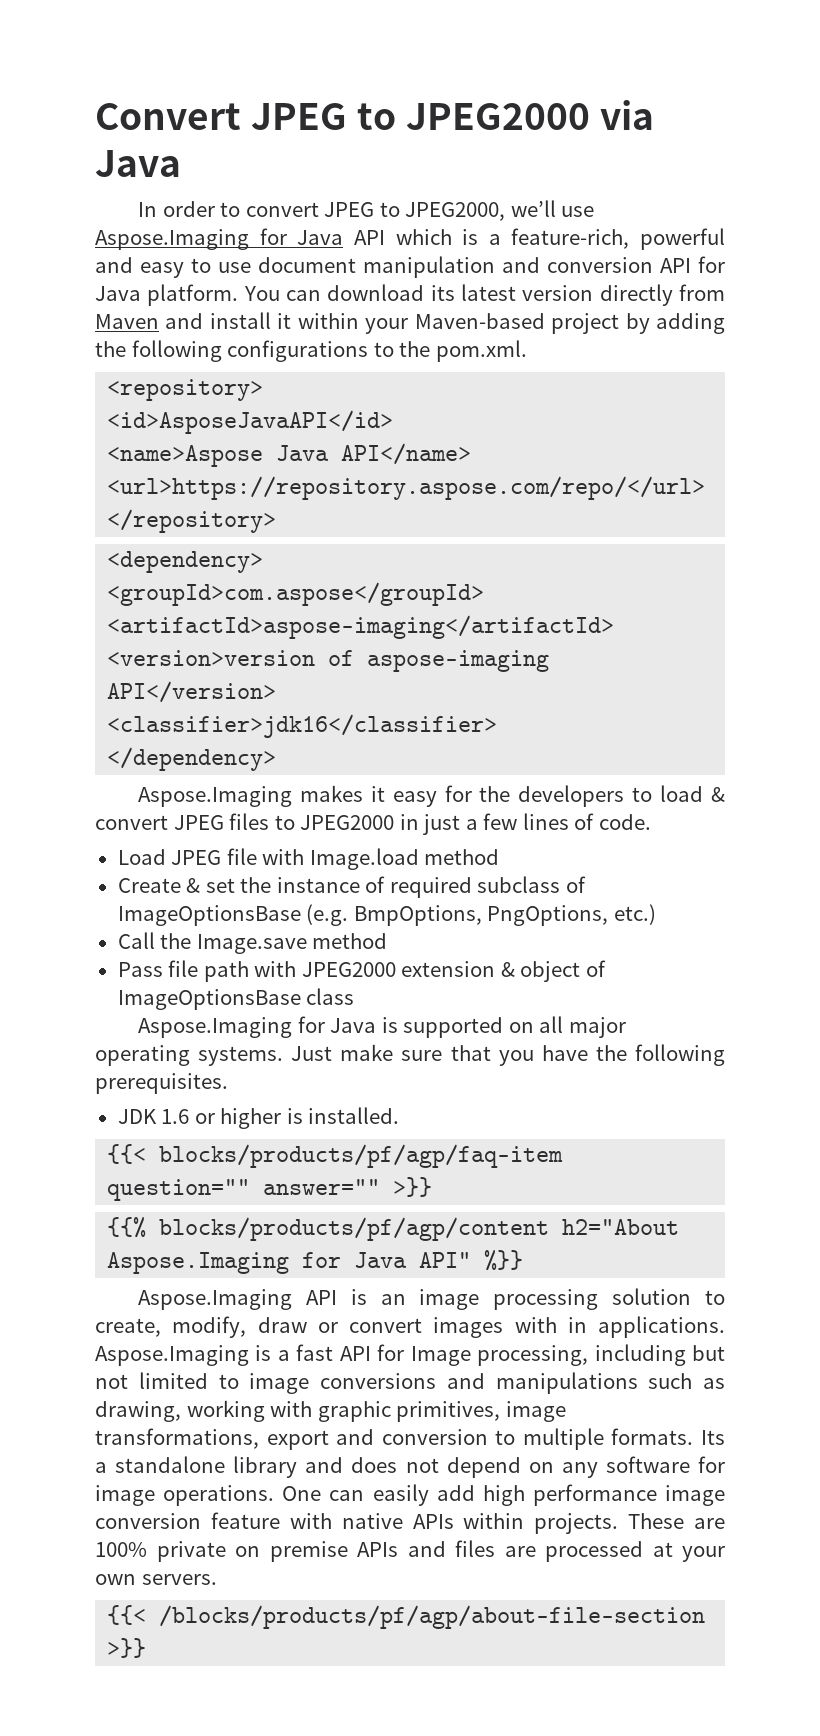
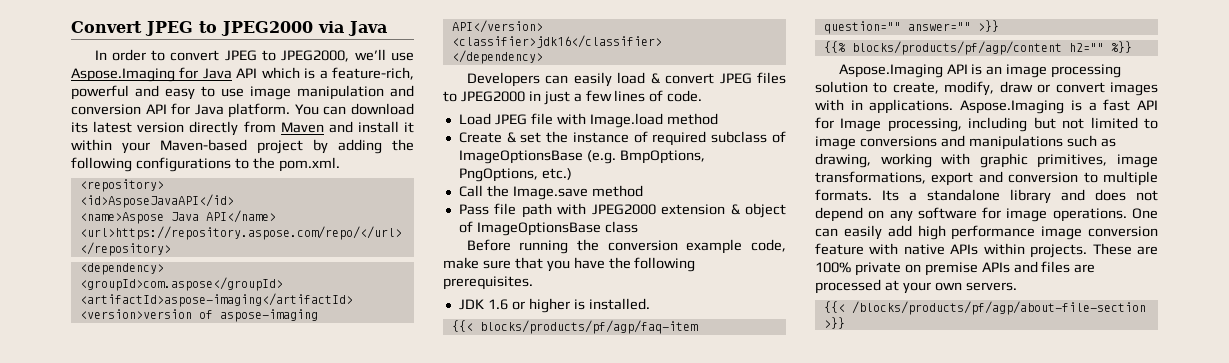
- In order to convert JPEG to JPEG2000, we’ll use Aspose.Imaging for Java API which is a feature-rich, powerful and easy to use document manipulation and conversion API for Java platform.
+ In order to convert JPEG to JPEG2000, we’ll use Aspose.Imaging for Java API which is a feature-rich, powerful and easy to use image manipulation and conversion API for Java platform.
- Aspose.Imaging makes it easy for the developers to load & convert JPEG files to JPEG2000 in just a few lines of code.
+ Developers can easily load & convert JPEG files to JPEG2000 in just a few lines of code.
- Aspose.Imaging for Java is supported on all major operating systems. Just make sure that you have the following prerequisites.
+ Before running the conversion example code, make sure that you have the following prerequisites.
- {{% blocks/products/pf/agp/content h2="About Aspose.Imaging for Java API" %}}
+ {{% blocks/products/pf/agp/content h2="" %}}

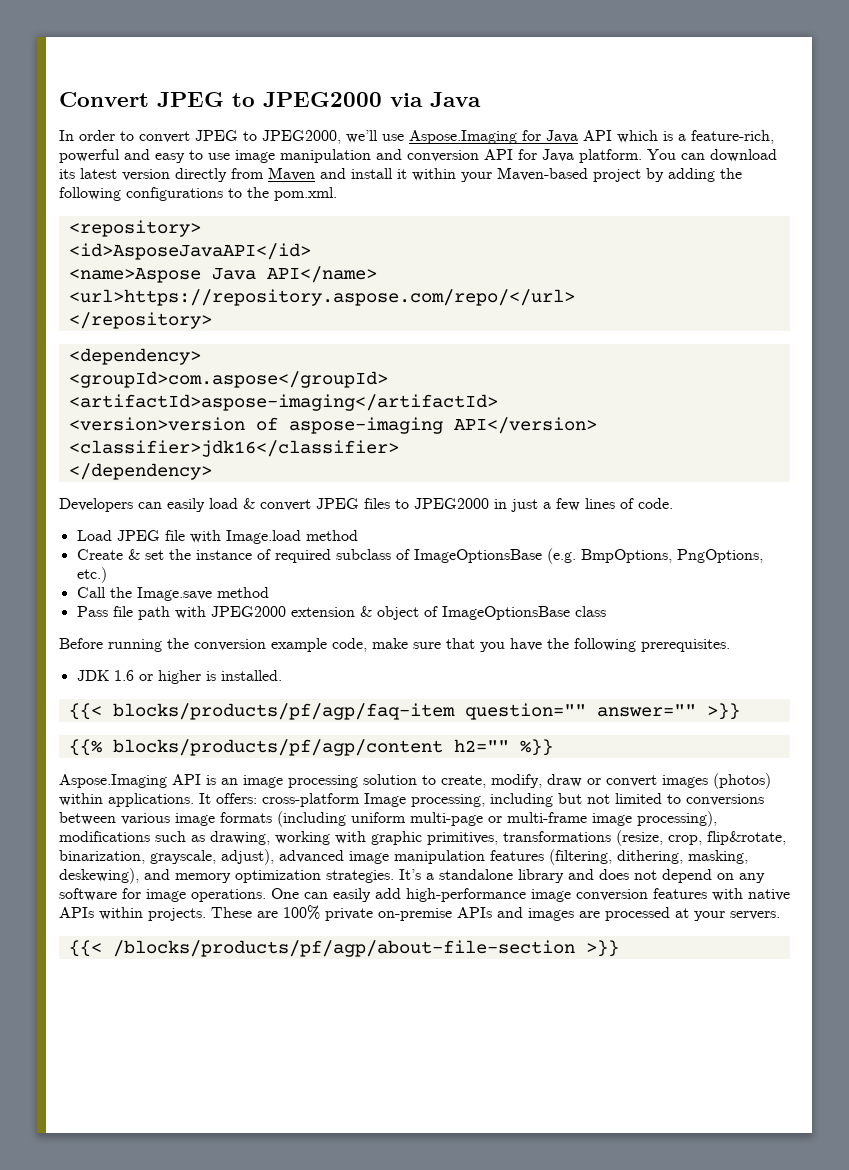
- Aspose.Imaging API is an image processing solution to create, modify, draw or convert images with in applications. Aspose.Imaging is a fast API for Image processing, including but not limited to image conversions and manipulations such as drawing, working with graphic primitives, image transformations, export and conversion to multiple formats. Its a standalone library and does not depend on any software for image operations.
+ Aspose.Imaging API is an image processing solution to create, modify, draw or convert images (photos) within applications. It offers: cross-platform Image processing, including but not limited to conversions between various image formats (including uniform multi-page or multi-frame image processing), modifications such as drawing, working with graphic primitives, transformations (resize, crop, flip&rotate, binarization, grayscale, adjust), advanced image manipulation features (filtering, dithering, masking, deskewing), and memory optimization strategies. It’s a standalone library and does not depend on any software for image operations.
- One can easily add high performance image conversion feature with native APIs within projects.
+ One can easily add high-performance image conversion features with native APIs within projects.
- These are 100% private on premise APIs and files are processed at your own servers.
+ These are 100% private on-premise APIs and images are processed at your servers.

